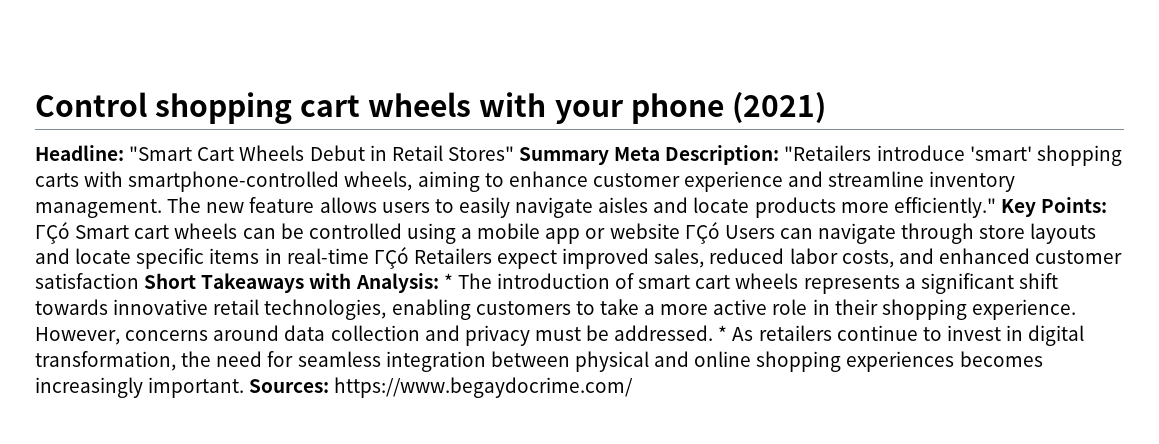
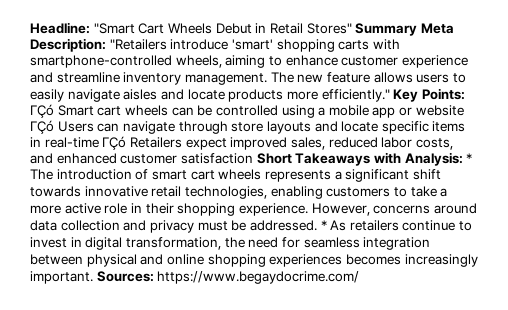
- Control shopping cart wheels with your phone (2021)

